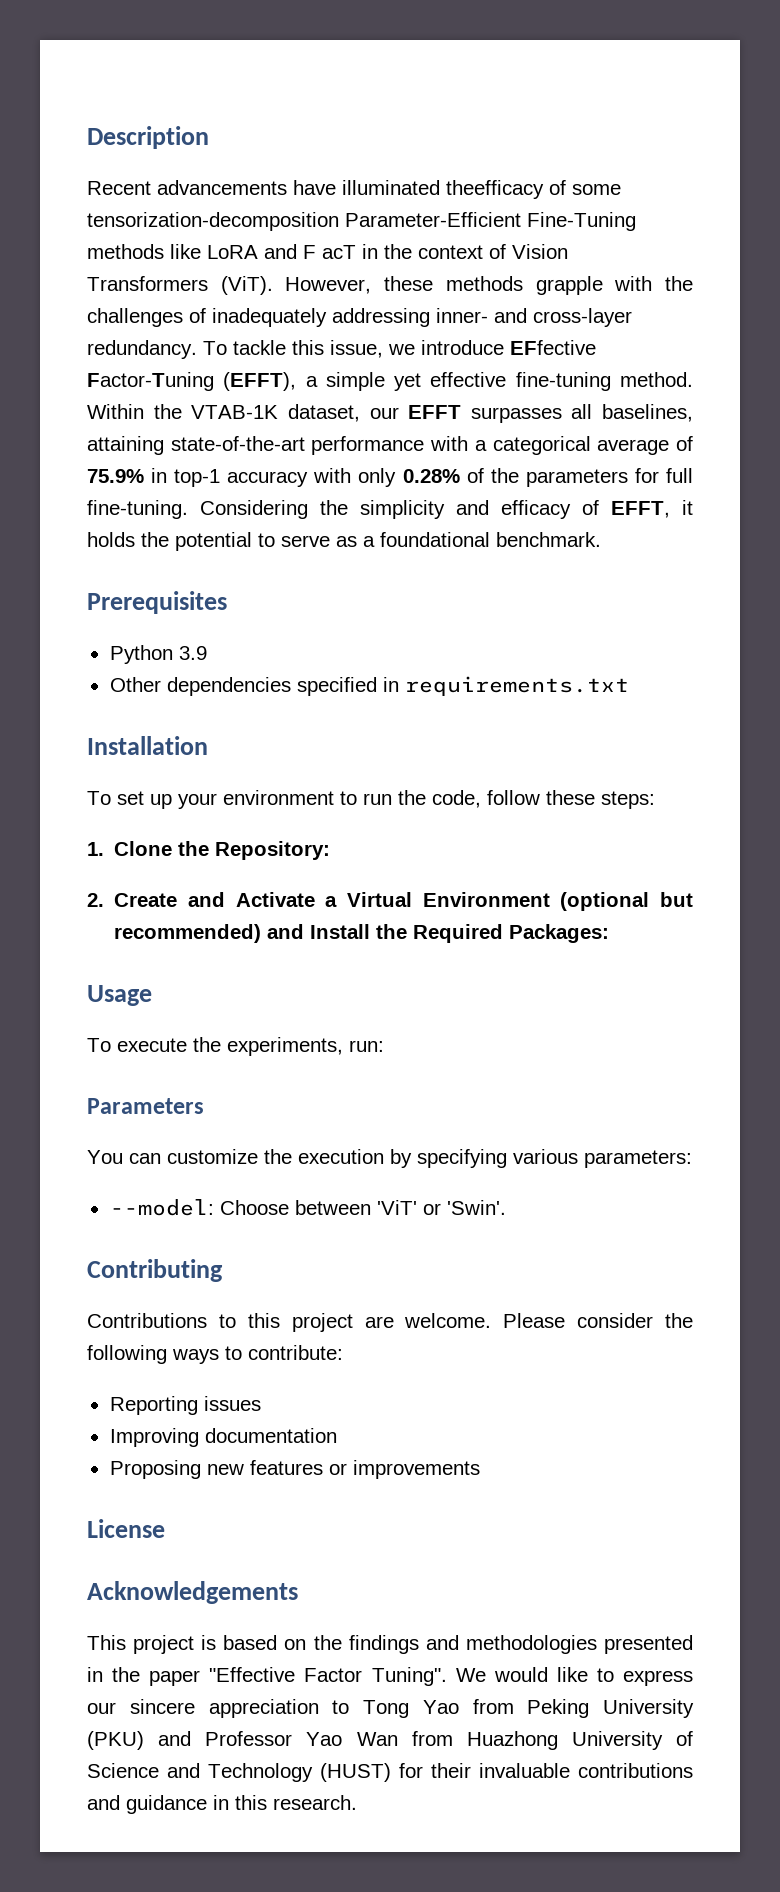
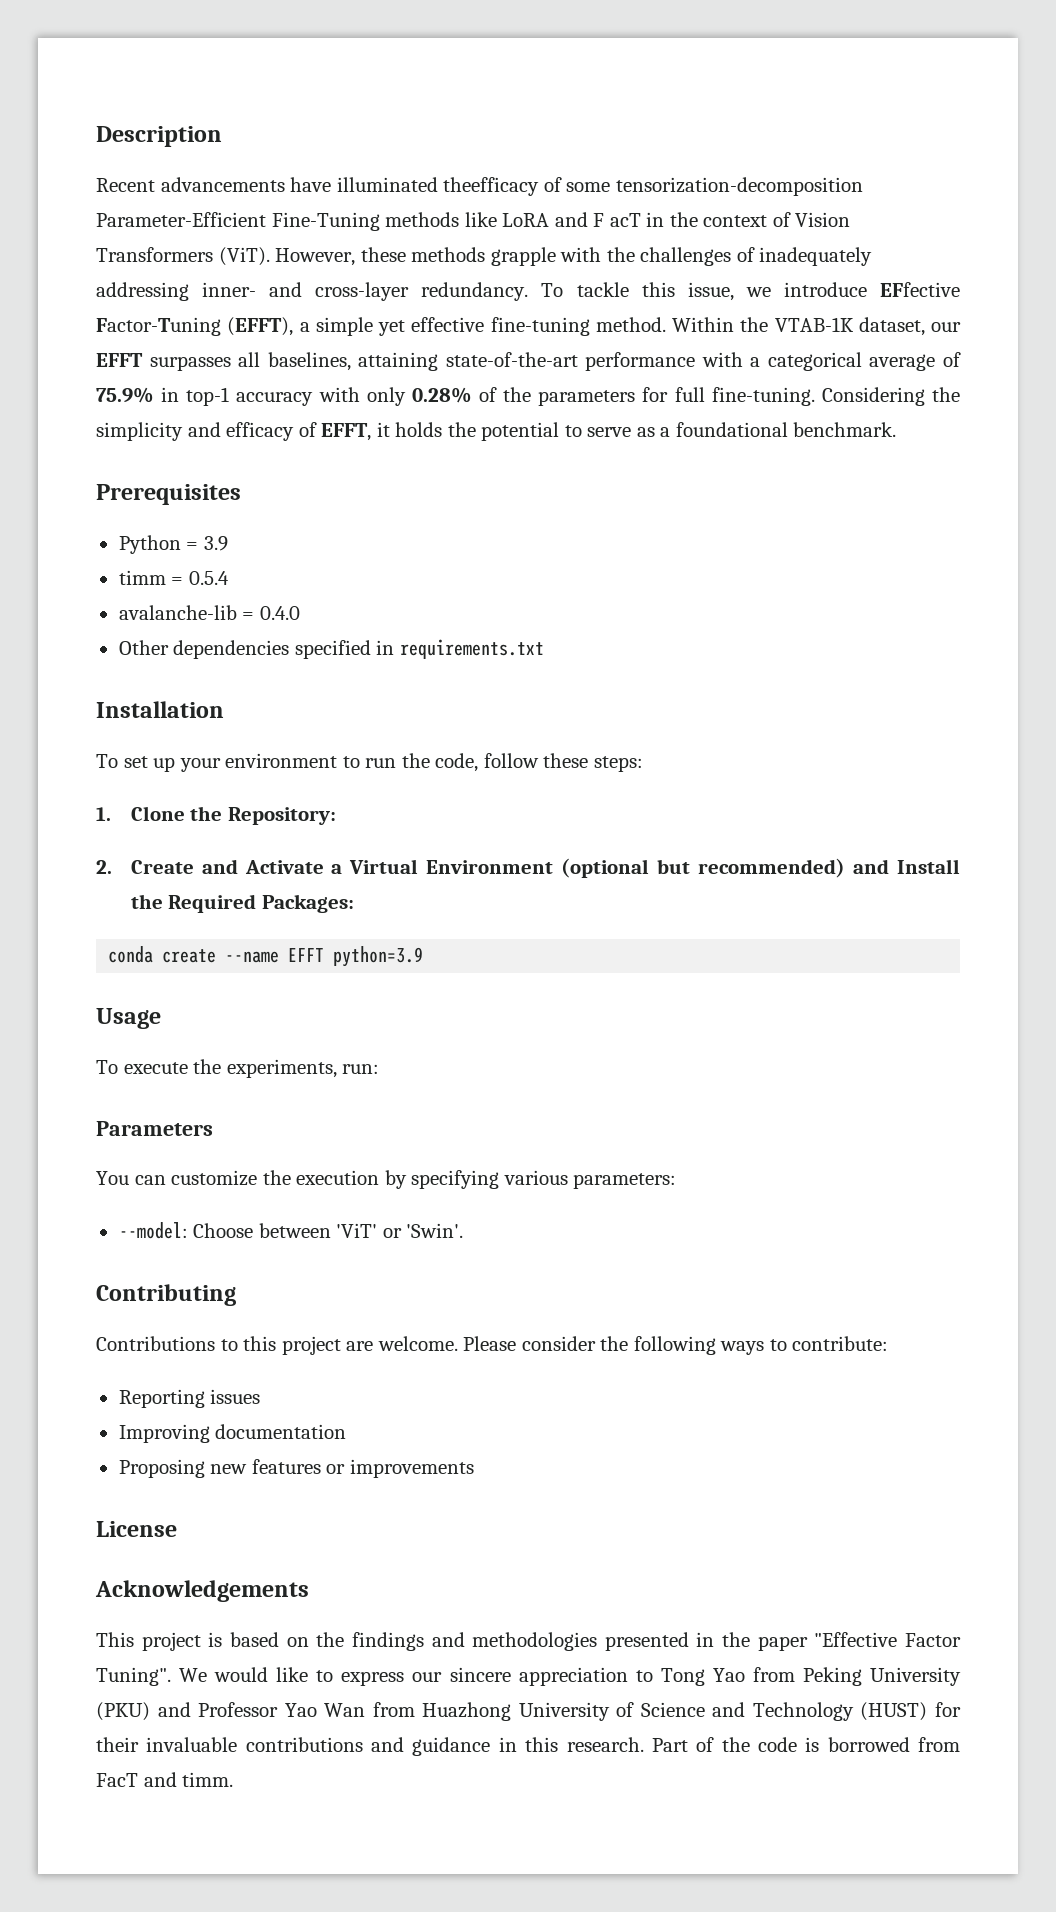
- Python 3.9
+ Python = 3.9
+ timm = 0.5.4
+ avalanche-lib = 0.4.0
+ conda create --name EFFT python=3.9
+ Part of the code is borrowed from FacT and timm.

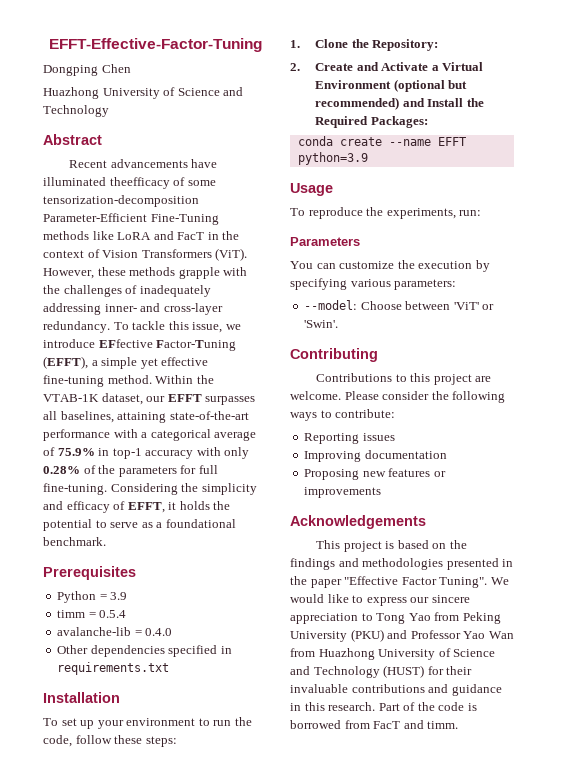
- Description
+ EFFT-Effective-Factor-Tuning
+ Dongping Chen
+ Huazhong University of Science and Technology
+ Abstract
- Recent advancements have illuminated theefficacy of some tensorization-decomposition Parameter-Efficient Fine-Tuning methods like LoRA and F acT in the context of Vision Transformers (ViT).
+ Recent advancements have illuminated theefficacy of some tensorization-decomposition Parameter-Efficient Fine-Tuning methods like LoRA and FacT in the context of Vision Transformers (ViT).
- To execute the experiments, run:
+ To reproduce the experiments, run:
- License

